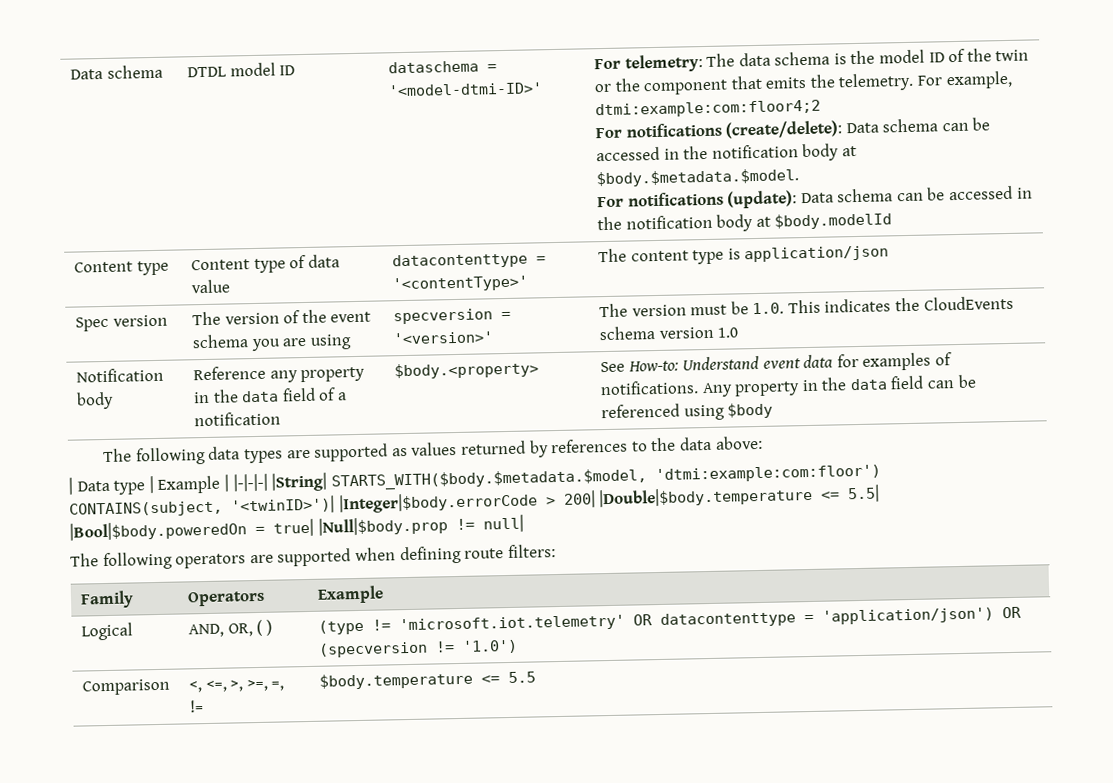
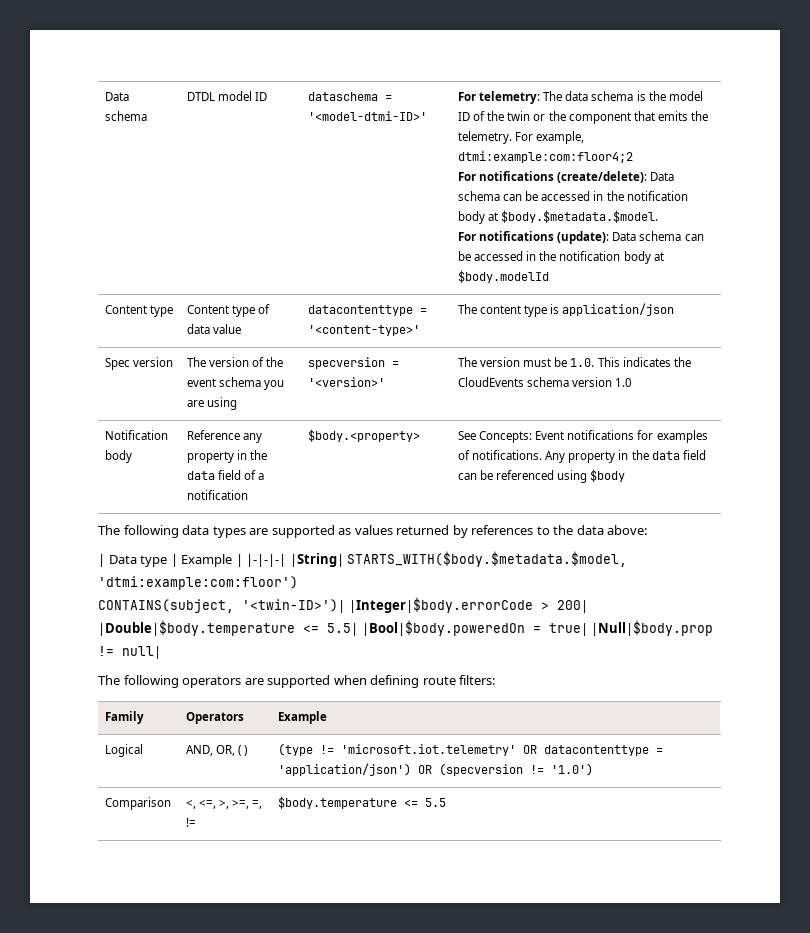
- Content type | Content type of data value | datacontenttype = '<contentType>' | The content type is application/json
+ Content type | Content type of data value | datacontenttype = '<content-type>' | The content type is application/json
- Notification body | Reference any property in the data field of a notification | $body.<property> | See How-to: Understand event data for examples of notifications. Any property in the data field can be referenced using $body
+ Notification body | Reference any property in the data field of a notification | $body.<property> | See Concepts: Event notifications for examples of notifications. Any property in the data field can be referenced using $body
- CONTAINS(subject, '<twinID>')| |Integer|$body.errorCode > 200| |Double|$body.temperature <= 5.5| |Bool|$body.poweredOn = true| |Null|$body.prop != null|
+ CONTAINS(subject, '<twin-ID>')| |Integer|$body.errorCode > 200| |Double|$body.temperature <= 5.5| |Bool|$body.poweredOn = true| |Null|$body.prop != null|

